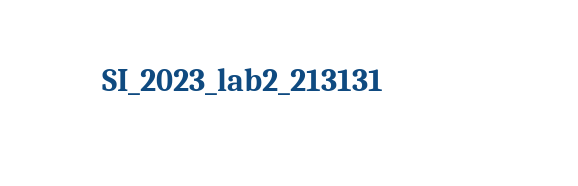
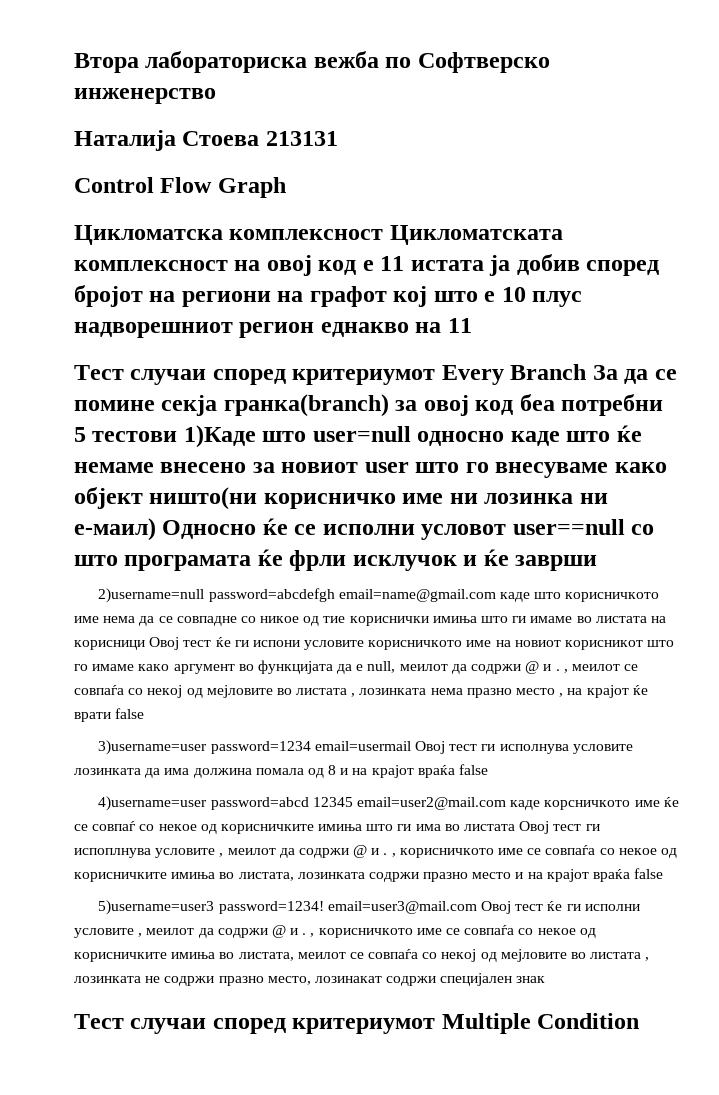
- SI_2023_lab2_213131
+ Втора лабораториска вежба по Софтверско инженерство
+ Наталија Стоева 213131
+ Control Flow Graph
+ Цикломатска комплексност Цикломатската комплексност на овој код е 11 истата ја добив според бројот на региони на графот кој што е 10 плус надворешниот регион еднакво на 11
+ Тест случаи според критериумот Every Branch За да се помине секја гранка(branch) за овој код беа потребни 5 тестови 1)Каде што user=null односно каде што ќе немаме внесено за новиот user што го внесуваме како објект ништо(ни корисничко име ни лозинка ни е-маил) Односно ќе се исполни условот user==null со што програмата ќе фрли исклучок и ќе заврши
+ 2)username=null password=abcdefgh email=name@gmail.com каде што корисничкото име нема да се совпадне со никое од тие кориснички имиња што ги имаме во листата на корисници Овој тест ќе ги испони условите корисничкото име на новиот корисникот што го имаме како аргумент во функцијата да е null, меилот да содржи @ и . , меилот се совпаѓа со некој од мејловите во листата , лозинката нема празно место , на крајот ќе врати false
+ 3)username=user password=1234 email=usermail Овој тест ги исполнува условите лозинката да има должина помала од 8 и на крајот враќа false
+ 4)username=user password=abcd 12345 email=user2@mail.com каде корсничкото име ќе се совпаѓ со некое од корисничките имиња што ги има во листата Овој тест ги испоплнува условите , меилот да содржи @ и . , корисничкото име се совпаѓа со некое од корисничките имиња во листата, лозинката содржи празно место и на крајот враќа false
+ 5)username=user3 password=1234! email=user3@mail.com Овој тест ќе ги исполни условите , меилот да содржи @ и . , корисничкото име се совпаѓа со некое од корисничките имиња во листата, меилот се совпаѓа со некој од мејловите во листата , лозинката не содржи празно место, лозинакат содржи специјален знак
+ Тест случаи според критериумот Multiple Condition

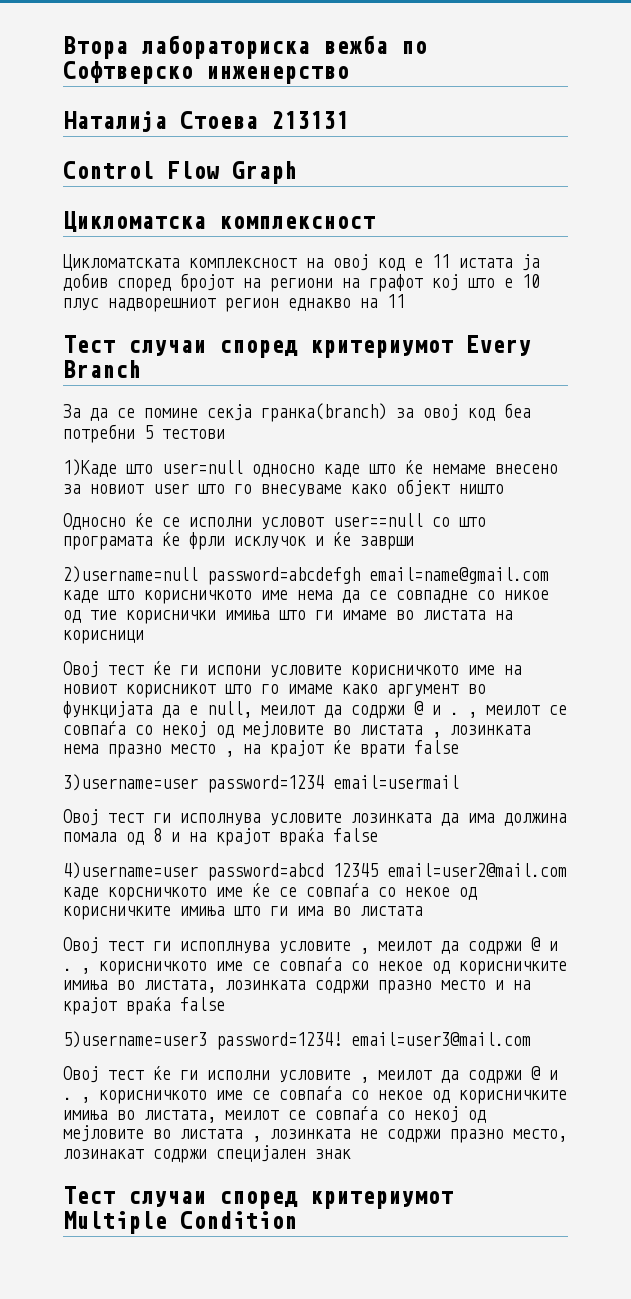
- Цикломатска комплексност Цикломатската комплексност на овој код е 11 истата ја добив според бројот на региони на графот кој што е 10 плус надворешниот регион еднакво на 11
+ Цикломатска комплексност
+ Цикломатската комплексност на овој код е 11 истата ја добив според бројот на региони на графот кој што е 10 плус надворешниот регион еднакво на 11
- Тест случаи според критериумот Every Branch За да се помине секја гранка(branch) за овој код беа потребни 5 тестови 1)Каде што user=null односно каде што ќе немаме внесено за новиот user што го внесуваме како објект ништо(ни корисничко име ни лозинка ни е-маил) Односно ќе се исполни условот user==null со што програмата ќе фрли исклучок и ќе заврши
+ Тест случаи според критериумот Every Branch
+ За да се помине секја гранка(branch) за овој код беа потребни 5 тестови
+ 1)Каде што user=null односно каде што ќе немаме внесено за новиот user што го внесуваме како објект ништо
+ Односно ќе се исполни условот user==null со што програмата ќе фрли исклучок и ќе заврши
- 2)username=null password=abcdefgh email=name@gmail.com каде што корисничкото име нема да се совпадне со никое од тие кориснички имиња што ги имаме во листата на корисници Овој тест ќе ги испони условите корисничкото име на новиот корисникот што го имаме како аргумент во функцијата да е null, меилот да содржи @ и . , меилот се совпаѓа со некој од мејловите во листата , лозинката нема празно место , на крајот ќе врати false
+ 2)username=null password=abcdefgh email=name@gmail.com каде што корисничкото име нема да се совпадне со никое од тие кориснички имиња што ги имаме во листата на корисници
+ Овој тест ќе ги испони условите корисничкото име на новиот корисникот што го имаме како аргумент во функцијата да е null, меилот да содржи @ и . , меилот се совпаѓа со некој од мејловите во листата , лозинката нема празно место , на крајот ќе врати false
- 3)username=user password=1234 email=usermail Овој тест ги исполнува условите лозинката да има должина помала од 8 и на крајот враќа false
+ 3)username=user password=1234 email=usermail
+ Овој тест ги исполнува условите лозинката да има должина помала од 8 и на крајот враќа false
- 4)username=user password=abcd 12345 email=user2@mail.com каде корсничкото име ќе се совпаѓ со некое од корисничките имиња што ги има во листата Овој тест ги испоплнува условите , меилот да содржи @ и . , корисничкото име се совпаѓа со некое од корисничките имиња во листата, лозинката содржи празно место и на крајот враќа false
+ 4)username=user password=abcd 12345 email=user2@mail.com каде корсничкото име ќе се совпаѓа со некое од корисничките имиња што ги има во листата
+ Овој тест ги испоплнува условите , меилот да содржи @ и . , корисничкото име се совпаѓа со некое од корисничките имиња во листата, лозинката содржи празно место и на крајот враќа false
- 5)username=user3 password=1234! email=user3@mail.com Овој тест ќе ги исполни условите , меилот да содржи @ и . , корисничкото име се совпаѓа со некое од корисничките имиња во листата, меилот се совпаѓа со некој од мејловите во листата , лозинката не содржи празно место, лозинакат содржи специјален знак
+ 5)username=user3 password=1234! email=user3@mail.com
+ Овој тест ќе ги исполни условите , меилот да содржи @ и . , корисничкото име се совпаѓа со некое од корисничките имиња во листата, меилот се совпаѓа со некој од мејловите во листата , лозинката не содржи празно место, лозинакат содржи специјален знак

